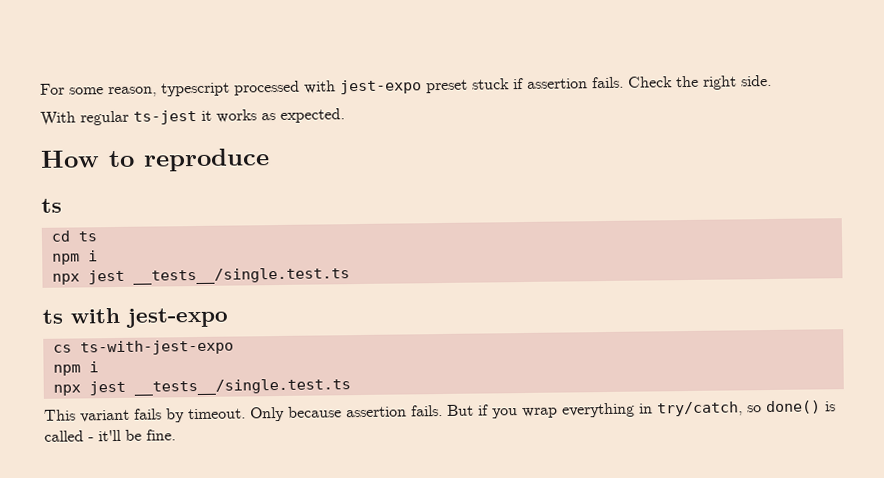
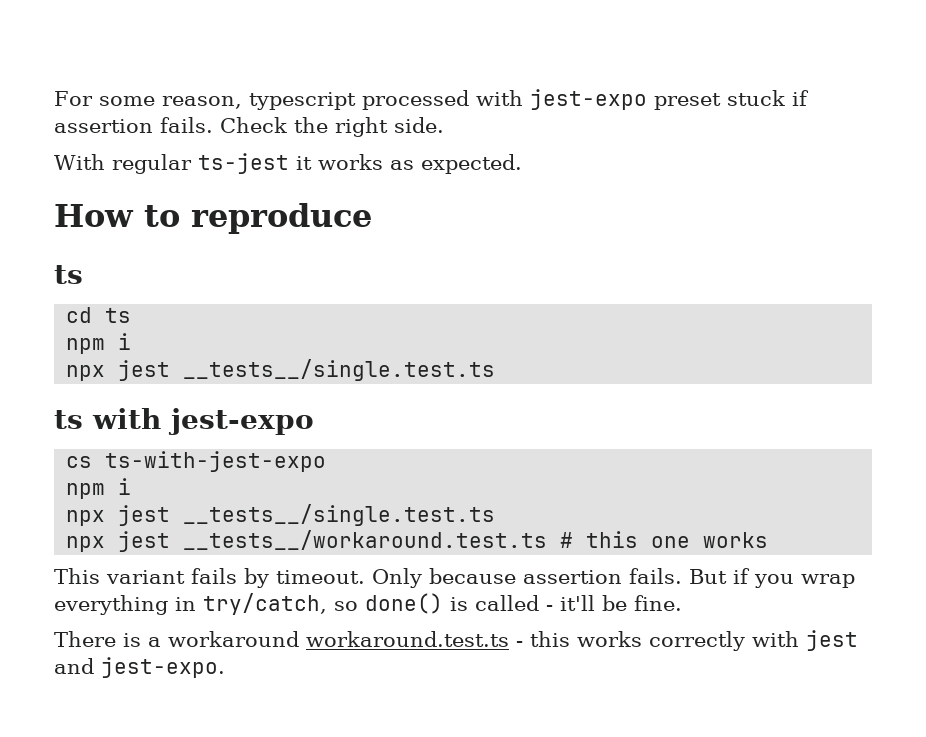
+ npx jest __tests__/workaround.test.ts # this one works
+ There is a workaround workaround.test.ts - this works correctly with jest and jest-expo.

